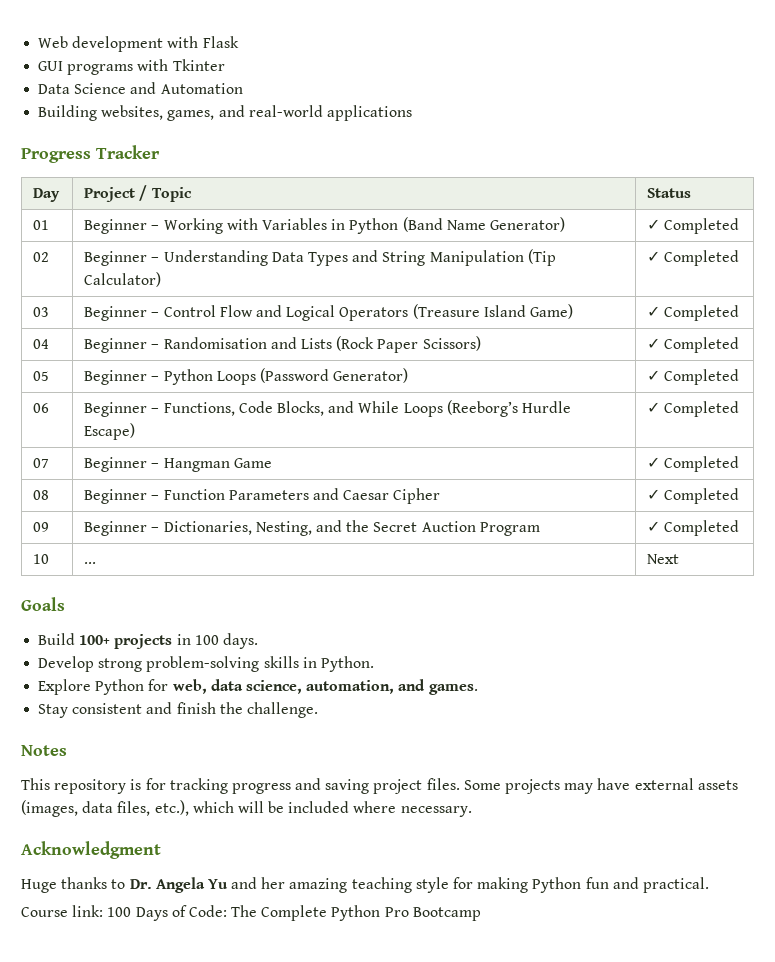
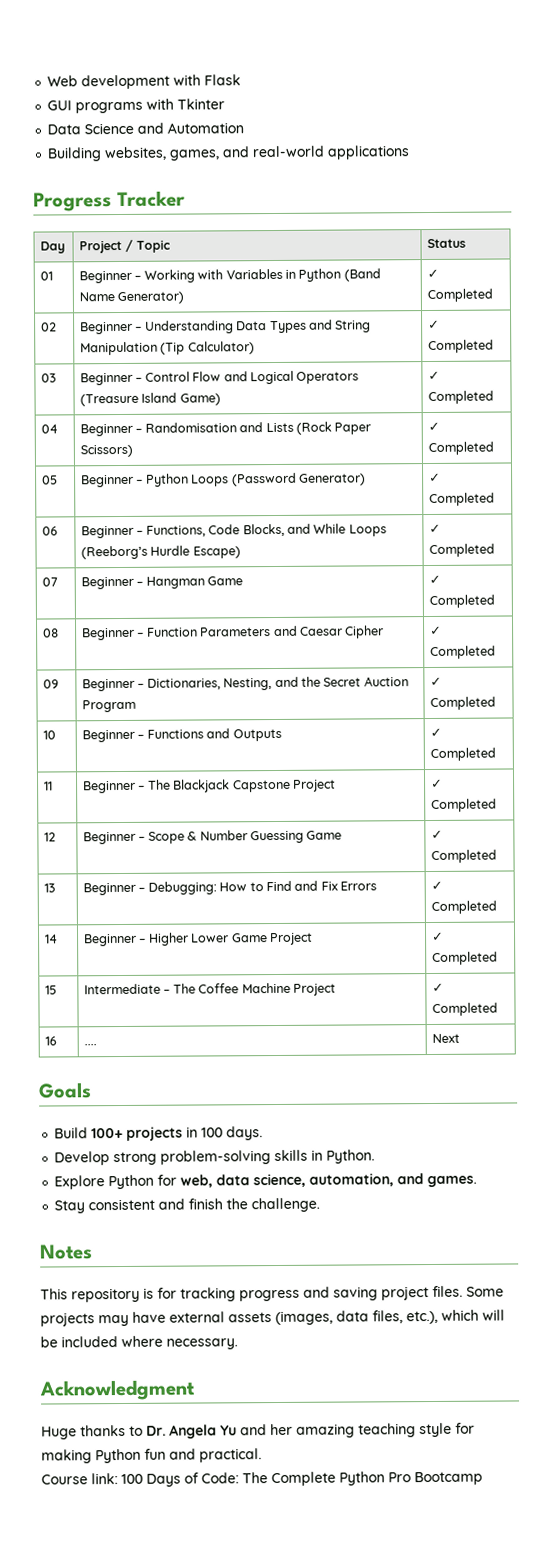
- 10 | ... | Next
+ 10 | Beginner – Functions and Outputs | ✓ Completed
+ 11 | Beginner – The Blackjack Capstone Project | ✓ Completed
+ 12 | Beginner – Scope & Number Guessing Game | ✓ Completed
+ 13 | Beginner – Debugging: How to Find and Fix Errors | ✓ Completed
+ 14 | Beginner – Higher Lower Game Project | ✓ Completed
+ 15 | Intermediate – The Coffee Machine Project | ✓ Completed
+ 16 | .... | Next

